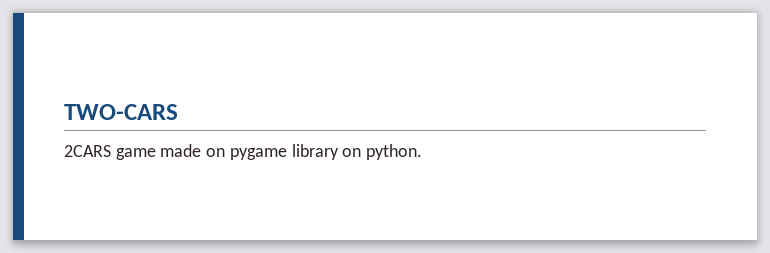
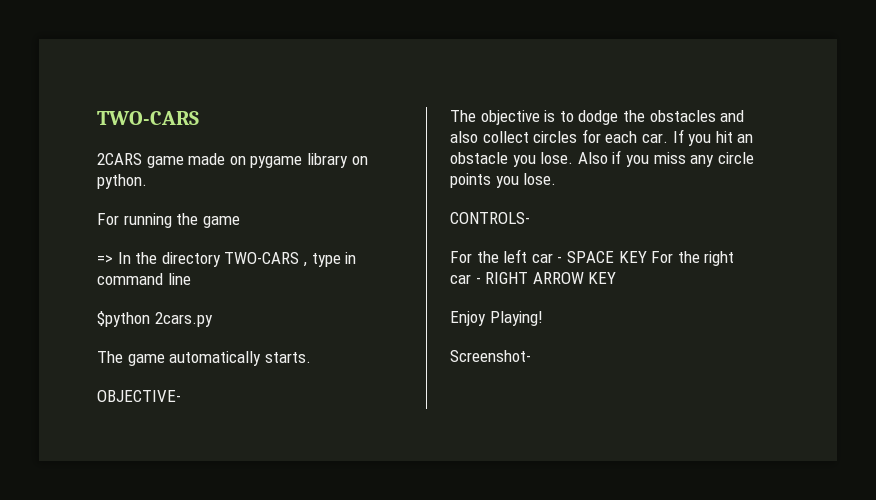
+ For running the game
+ => In the directory TWO-CARS , type in command line
+ $python 2cars.py
+ The game automatically starts.
+ OBJECTIVE-
+ The objective is to dodge the obstacles and also collect circles for each car. If you hit an obstacle you lose. Also if you miss any circle points you lose.
+ CONTROLS-
+ For the left car - SPACE KEY For the right car - RIGHT ARROW KEY
+ Enjoy Playing!
+ Screenshot-

